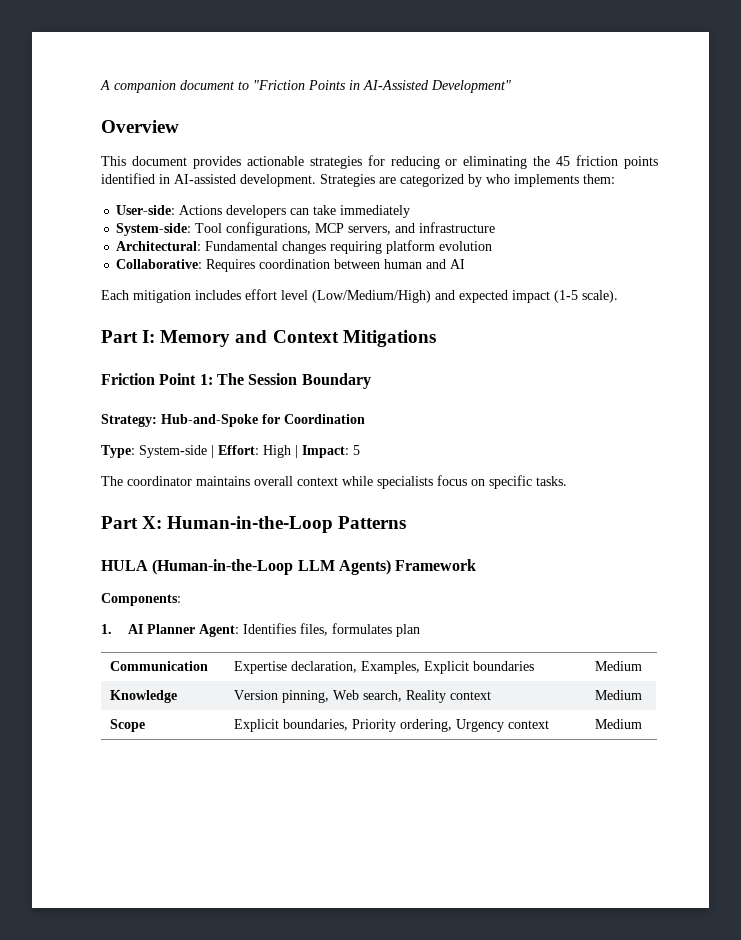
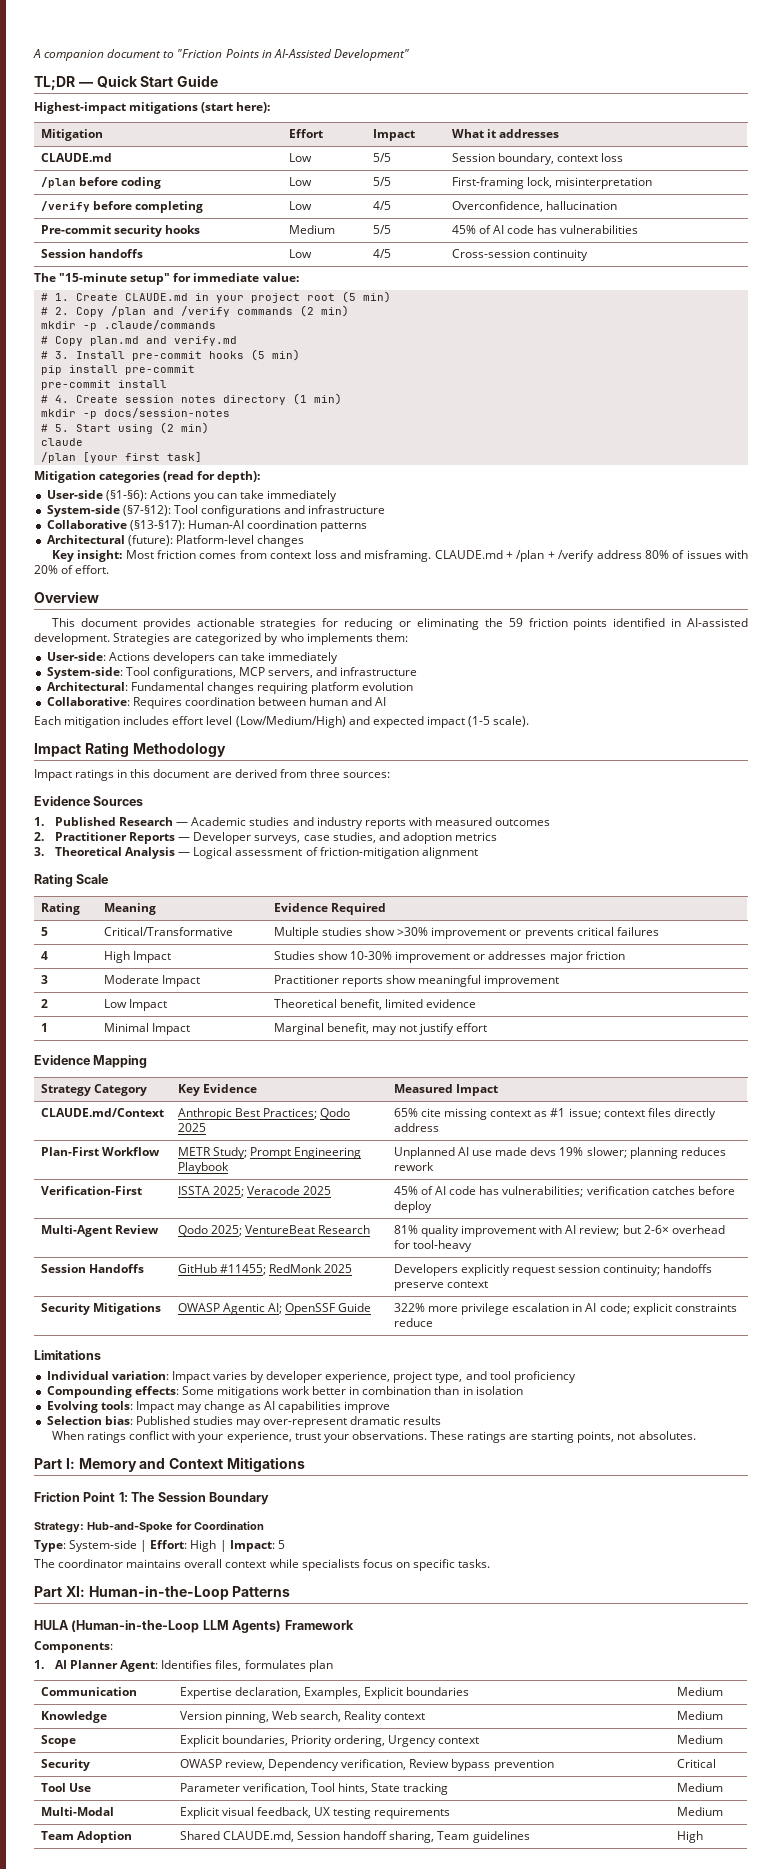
+ TL;DR — Quick Start Guide
+ Highest-impact mitigations (start here):
+ Mitigation | Effort | Impact | What it addresses
+ CLAUDE.md | Low | 5/5 | Session boundary, context loss
+ /plan before coding | Low | 5/5 | First-framing lock, misinterpretation
+ /verify before completing | Low | 4/5 | Overconfidence, hallucination
+ Pre-commit security hooks | Medium | 5/5 | 45% of AI code has vulnerabilities
+ Session handoffs | Low | 4/5 | Cross-session continuity
+ The "15-minute setup" for immediate value:
+ # 1. Create CLAUDE.md in your project root (5 min)
+ # 2. Copy /plan and /verify commands (2 min)
+ mkdir -p .claude/commands
+ # Copy plan.md and verify.md
+ # 3. Install pre-commit hooks (5 min)
+ pip install pre-commit
+ pre-commit install
+ # 4. Create session notes directory (1 min)
+ mkdir -p docs/session-notes
+ # 5. Start using (2 min)
+ claude
+ /plan [your first task]
+ Mitigation categories (read for depth):
+ User-side (§1-§6): Actions you can take immediately
+ System-side (§7-§12): Tool configurations and infrastructure
+ Collaborative (§13-§17): Human-AI coordination patterns
+ Architectural (future): Platform-level changes
+ Key insight: Most friction comes from context loss and misframing. CLAUDE.md + /plan + /verify address 80% of issues with 20% of effort.
- This document provides actionable strategies for reducing or eliminating the 45 friction points identified in AI-assisted development.
+ This document provides actionable strategies for reducing or eliminating the 59 friction points identified in AI-assisted development.
+ Impact Rating Methodology
+ Impact ratings in this document are derived from three sources:
+ Evidence Sources
+ 1. Published Research — Academic studies and industry reports with measured outcomes
+ 2. Practitioner Reports — Developer surveys, case studies, and adoption metrics
+ 3. Theoretical Analysis — Logical assessment of friction-mitigation alignment
+ Rating Scale
+ Rating | Meaning | Evidence Required
+ 5 | Critical/Transformative | Multiple studies show >30% improvement or prevents critical failures
+ 4 | High Impact | Studies show 10-30% improvement or addresses major friction
+ 3 | Moderate Impact | Practitioner reports show meaningful improvement
+ 2 | Low Impact | Theoretical benefit, limited evidence
+ 1 | Minimal Impact | Marginal benefit, may not justify effort
+ Evidence Mapping
+ Strategy Category | Key Evidence | Measured Impact
+ CLAUDE.md/Context | Anthropic Best Practices; Qodo 2025 | 65% cite missing context as #1 issue; context files directly address
+ Plan-First Workflow | METR Study; Prompt Engineering Playbook | Unplanned AI use made devs 19% slower; planning reduces rework
+ Verification-First | ISSTA 2025; Veracode 2025 | 45% of AI code has vulnerabilities; verification catches before deploy
+ Multi-Agent Review | Qodo 2025; VentureBeat Research | 81% quality improvement with AI review; but 2-6× overhead for tool-heavy
+ Session Handoffs | GitHub #11455; RedMonk 2025 | Developers explicitly request session continuity; handoffs preserve context
+ Security Mitigations | OWASP Agentic AI; OpenSSF Guide | 322% more privilege escalation in AI code; explicit constraints reduce
+ Limitations
+ Individual variation: Impact varies by developer experience, project type, and tool proficiency
+ Compounding effects: Some mitigations work better in combination than in isolation
+ Evolving tools: Impact may change as AI capabilities improve
+ Selection bias: Published studies may over-represent dramatic results
+ When ratings conflict with your experience, trust your observations. These ratings are starting points, not absolutes.
- Part X: Human-in-the-Loop Patterns
+ Part XI: Human-in-the-Loop Patterns
+ Security | OWASP review, Dependency verification, Review bypass prevention | Critical
+ Tool Use | Parameter verification, Tool hints, State tracking | Medium
+ Multi-Modal | Explicit visual feedback, UX testing requirements | Medium
+ Team Adoption | Shared CLAUDE.md, Session handoff sharing, Team guidelines | High

